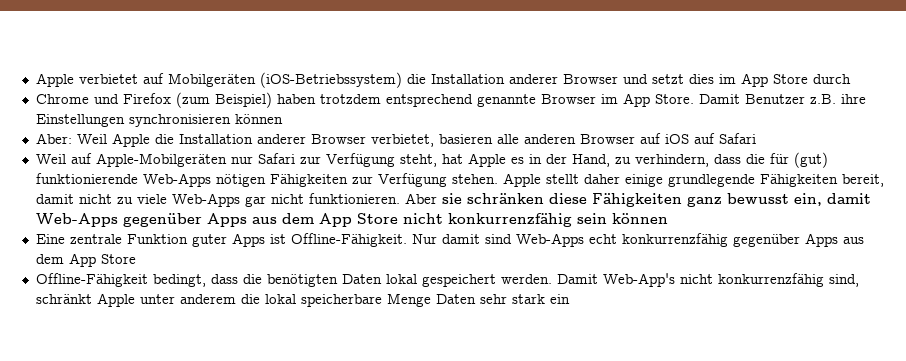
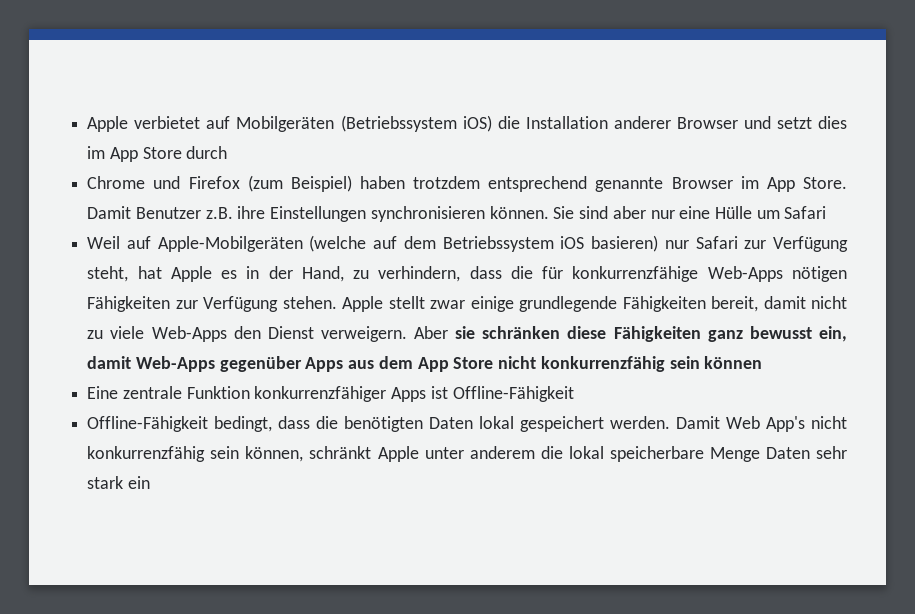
- Apple verbietet auf Mobilgeräten (iOS-Betriebssystem) die Installation anderer Browser und setzt dies im App Store durch
+ Apple verbietet auf Mobilgeräten (Betriebssystem iOS) die Installation anderer Browser und setzt dies im App Store durch
- Damit Benutzer z.B. ihre Einstellungen synchronisieren können
- Aber: Weil Apple die Installation anderer Browser verbietet, basieren alle anderen Browser auf iOS auf Safari
- Weil auf Apple-Mobilgeräten nur Safari zur Verfügung steht, hat Apple es in der Hand, zu verhindern, dass die für (gut) funktionierende Web-Apps nötigen Fähigkeiten zur Verfügung stehen.
+ Damit Benutzer z.B. ihre Einstellungen synchronisieren können. Sie sind aber nur eine Hülle um Safari
+ Weil auf Apple-Mobilgeräten (welche auf dem Betriebssystem iOS basieren) nur Safari zur Verfügung steht, hat Apple es in der Hand, zu verhindern, dass die für konkurrenzfähige Web-Apps nötigen Fähigkeiten zur Verfügung stehen.
- Apple stellt daher einige grundlegende Fähigkeiten bereit, damit nicht zu viele Web-Apps gar nicht funktionieren.
+ Apple stellt zwar einige grundlegende Fähigkeiten bereit, damit nicht zu viele Web-Apps den Dienst verweigern.
- Eine zentrale Funktion guter Apps ist Offline-Fähigkeit. Nur damit sind Web-Apps echt konkurrenzfähig gegenüber Apps aus dem App Store
+ Eine zentrale Funktion konkurrenzfähiger Apps ist Offline-Fähigkeit
- Damit Web-App's nicht konkurrenzfähig sind, schränkt Apple unter anderem die lokal speicherbare Menge Daten sehr stark ein
+ Damit Web App's nicht konkurrenzfähig sein können, schränkt Apple unter anderem die lokal speicherbare Menge Daten sehr stark ein

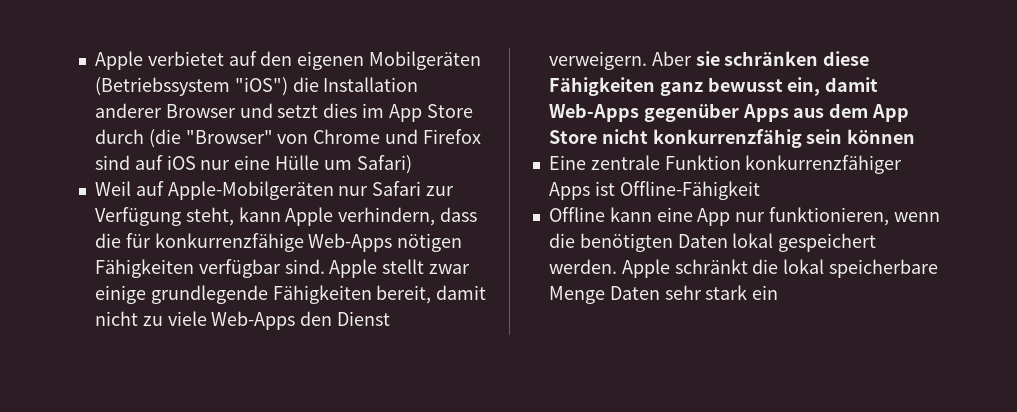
- Apple verbietet auf Mobilgeräten (Betriebssystem iOS) die Installation anderer Browser und setzt dies im App Store durch
- Chrome und Firefox (zum Beispiel) haben trotzdem entsprechend genannte Browser im App Store. Damit Benutzer z.B. ihre Einstellungen synchronisieren können. Sie sind aber nur eine Hülle um Safari
+ Apple verbietet auf den eigenen Mobilgeräten (Betriebssystem "iOS") die Installation anderer Browser und setzt dies im App Store durch (die "Browser" von Chrome und Firefox sind auf iOS nur eine Hülle um Safari)
- Weil auf Apple-Mobilgeräten (welche auf dem Betriebssystem iOS basieren) nur Safari zur Verfügung steht, hat Apple es in der Hand, zu verhindern, dass die für konkurrenzfähige Web-Apps nötigen Fähigkeiten zur Verfügung stehen.
+ Weil auf Apple-Mobilgeräten nur Safari zur Verfügung steht, kann Apple verhindern, dass die für konkurrenzfähige Web-Apps nötigen Fähigkeiten verfügbar sind.
- Offline-Fähigkeit bedingt, dass die benötigten Daten lokal gespeichert werden.
+ Offline kann eine App nur funktionieren, wenn die benötigten Daten lokal gespeichert werden.
- Damit Web App's nicht konkurrenzfähig sein können, schränkt Apple unter anderem die lokal speicherbare Menge Daten sehr stark ein
+ Apple schränkt die lokal speicherbare Menge Daten sehr stark ein

